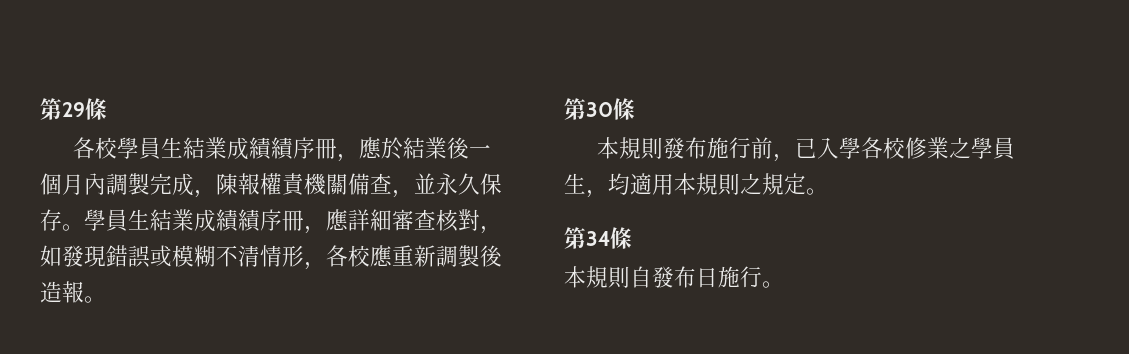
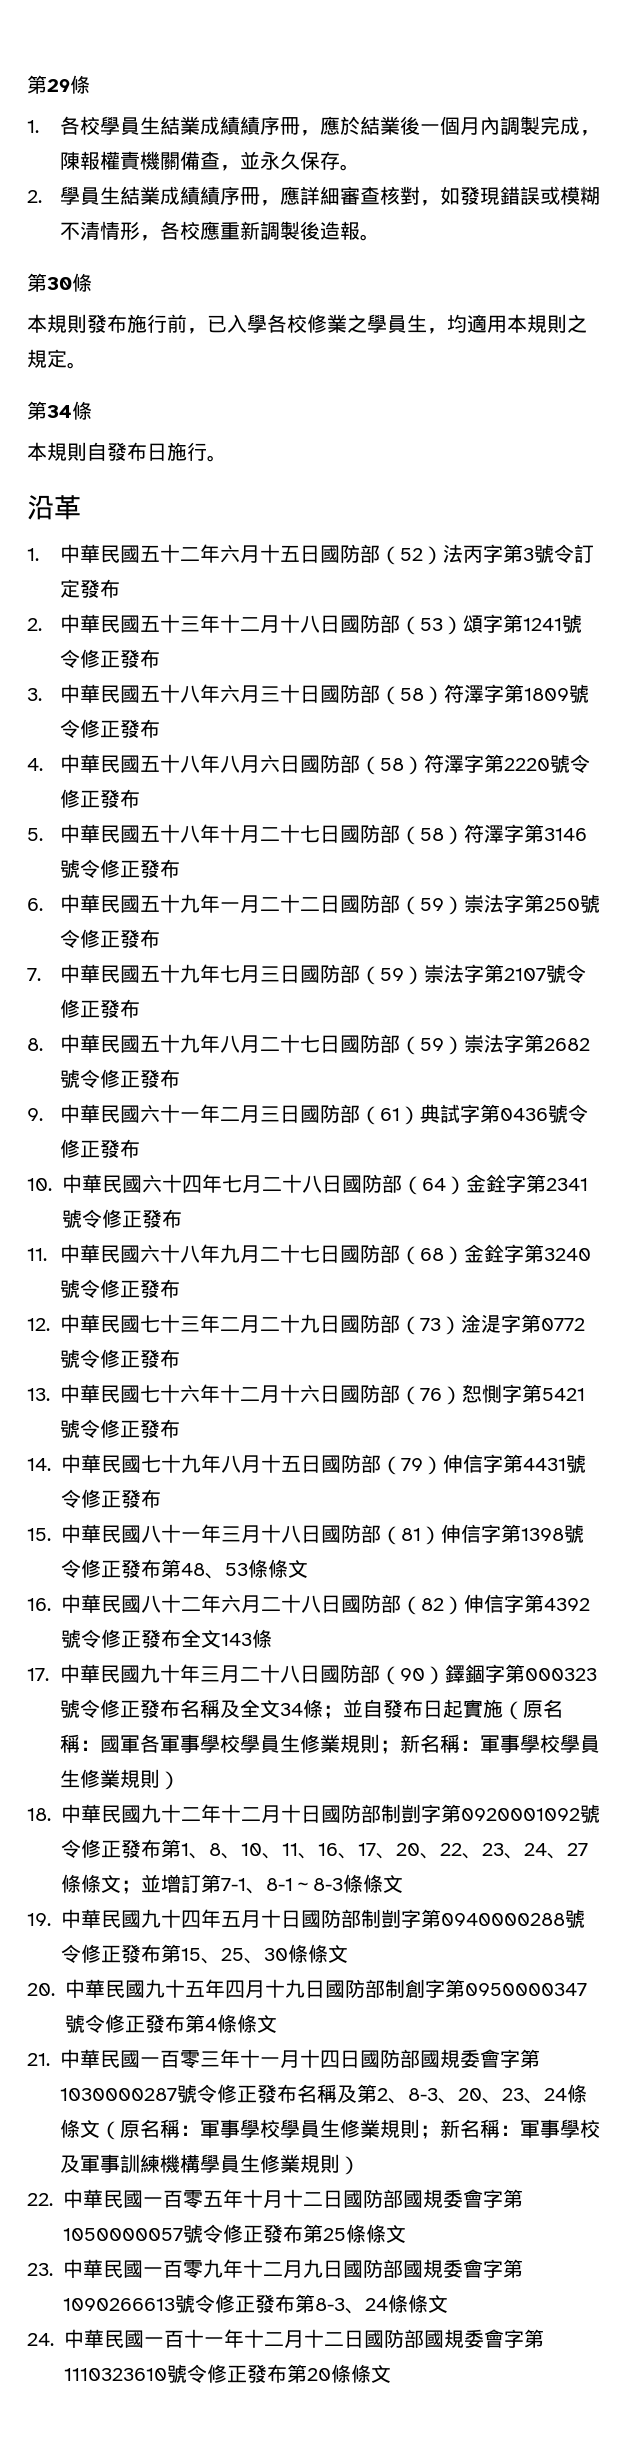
- 各校學員生結業成績績序冊，應於結業後一個月內調製完成，陳報權責機關備查，並永久保存。學員生結業成績績序冊，應詳細審查核對，如發現錯誤或模糊不清情形，各校應重新調製後造報。
+ 1.各校學員生結業成績績序冊，應於結業後一個月內調製完成，陳報權責機關備查，並永久保存。
+ 2.學員生結業成績績序冊，應詳細審查核對，如發現錯誤或模糊不清情形，各校應重新調製後造報。
+ 沿革
+ 1.中華民國五十二年六月十五日國防部（52）法丙字第3號令訂定發布
+ 2.中華民國五十三年十二月十八日國防部（53）頌字第1241號令修正發布
+ 3.中華民國五十八年六月三十日國防部（58）符澤字第1809號令修正發布
+ 4.中華民國五十八年八月六日國防部（58）符澤字第2220號令修正發布
+ 5.中華民國五十八年十月二十七日國防部（58）符澤字第3146號令修正發布
+ 6.中華民國五十九年一月二十二日國防部（59）崇法字第250號令修正發布
+ 7.中華民國五十九年七月三日國防部（59）崇法字第2107號令修正發布
+ 8.中華民國五十九年八月二十七日國防部（59）崇法字第2682號令修正發布
+ 9.中華民國六十一年二月三日國防部（61）典試字第0436號令修正發布
+ 10.中華民國六十四年七月二十八日國防部（64）金銓字第2341號令修正發布
+ 11.中華民國六十八年九月二十七日國防部（68）金銓字第3240號令修正發布
+ 12.中華民國七十三年二月二十九日國防部（73）淦湜字第0772號令修正發布
+ 13.中華民國七十六年十二月十六日國防部（76）恕惻字第5421號令修正發布
+ 14.中華民國七十九年八月十五日國防部（79）伸信字第4431號令修正發布
+ 15.中華民國八十一年三月十八日國防部（81）伸信字第1398號令修正發布第48、53條條文
+ 16.中華民國八十二年六月二十八日國防部（82）伸信字第4392號令修正發布全文143條
+ 17.中華民國九十年三月二十八日國防部（90）鐸錮字第000323號令修正發布名稱及全文34條；並自發布日起實施（原名稱：國軍各軍事學校學員生修業規則；新名稱：軍事學校學員生修業規則）
+ 18.中華民國九十二年十二月十日國防部制剴字第0920001092號令修正發布第1、8、10、11、16、17、20、22、23、24、27條條文；並增訂第7-1、8-1～8-3條條文
+ 19.中華民國九十四年五月十日國防部制剴字第0940000288號令修正發布第15、25、30條條文
+ 20.中華民國九十五年四月十九日國防部制創字第0950000347號令修正發布第4條條文
+ 21.中華民國一百零三年十一月十四日國防部國規委會字第1030000287號令修正發布名稱及第2、8-3、20、23、24條條文（原名稱：軍事學校學員生修業規則；新名稱：軍事學校及軍事訓練機構學員生修業規則）
+ 22.中華民國一百零五年十月十二日國防部國規委會字第1050000057號令修正發布第25條條文
+ 23.中華民國一百零九年十二月九日國防部國規委會字第1090266613號令修正發布第8-3、24條條文
+ 24.中華民國一百十一年十二月十二日國防部國規委會字第1110323610號令修正發布第20條條文

